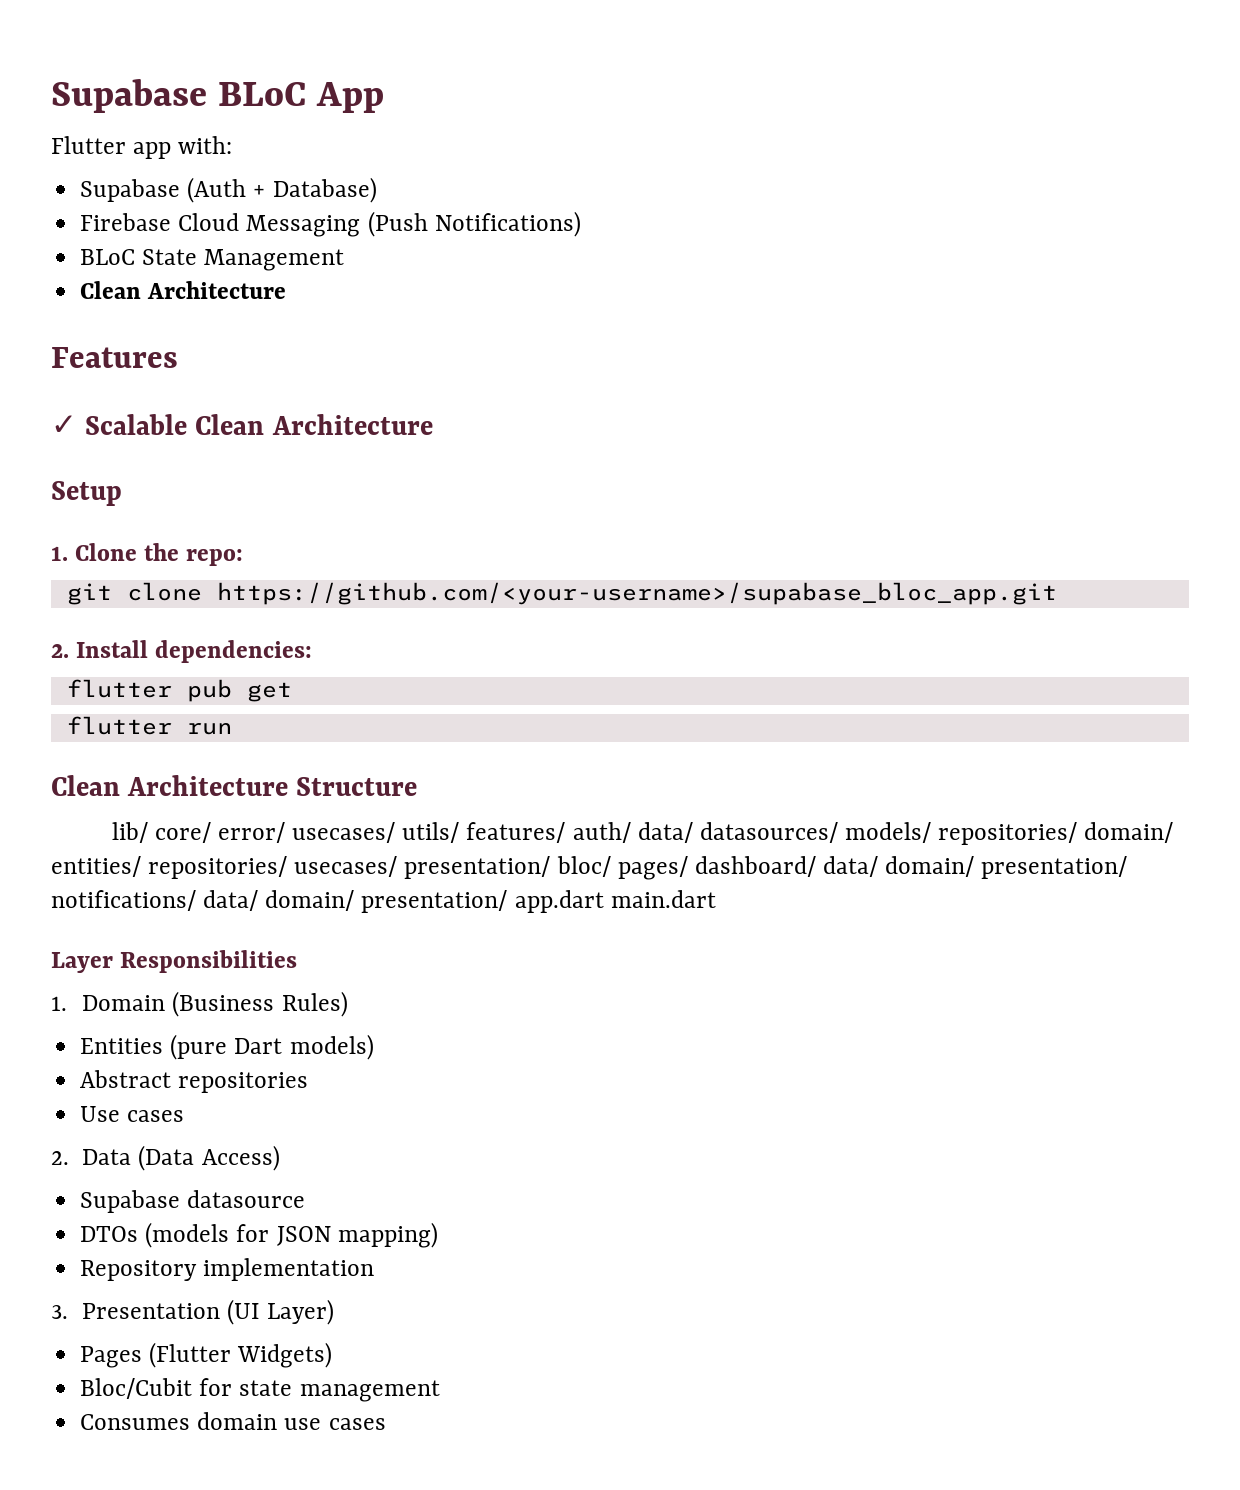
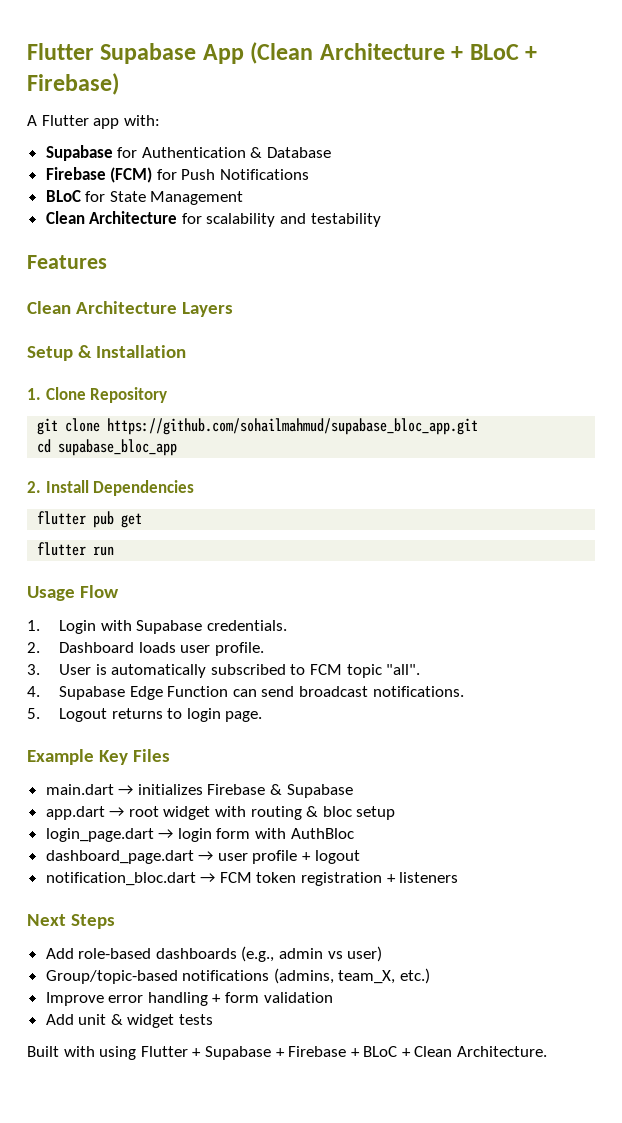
- Supabase BLoC App
- Flutter app with:
- Supabase (Auth + Database)
- Firebase Cloud Messaging (Push Notifications)
- BLoC State Management
- Clean Architecture
+ Flutter Supabase App (Clean Architecture + BLoC + Firebase)
+ A Flutter app with:
+ Supabase for Authentication & Database
+ Firebase (FCM) for Push Notifications
+ BLoC for State Management
+ Clean Architecture for scalability and testability
- ✓ Scalable Clean Architecture
+ Clean Architecture Layers
- Setup
+ Setup & Installation
- 1. Clone the repo:
+ 1. Clone Repository
- git clone https://github.com/<your-username>/supabase_bloc_app.git
+ git clone https://github.com/sohailmahmud/supabase_bloc_app.git
+ cd supabase_bloc_app
- 2. Install dependencies:
+ 2. Install Dependencies
- Clean Architecture Structure
- lib/ core/ error/ usecases/ utils/ features/ auth/ data/ datasources/ models/ repositories/ domain/ entities/ repositories/ usecases/ presentation/ bloc/ pages/ dashboard/ data/ domain/ presentation/ notifications/ data/ domain/ presentation/ app.dart main.dart
- Layer Responsibilities
- 1. Domain (Business Rules)
- Entities (pure Dart models)
- Abstract repositories
- Use cases
- 2. Data (Data Access)
- Supabase datasource
- DTOs (models for JSON mapping)
- Repository implementation
- 3. Presentation (UI Layer)
- Pages (Flutter Widgets)
- Bloc/Cubit for state management
- Consumes domain use cases
+ Usage Flow
+ 1. Login with Supabase credentials.
+ 2. Dashboard loads user profile.
+ 3. User is automatically subscribed to FCM topic "all".
+ 4. Supabase Edge Function can send broadcast notifications.
+ 5. Logout returns to login page.
+ Example Key Files
+ main.dart → initializes Firebase & Supabase
+ app.dart → root widget with routing & bloc setup
+ login_page.dart → login form with AuthBloc
+ dashboard_page.dart → user profile + logout
+ notification_bloc.dart → FCM token registration + listeners
+ Next Steps
+ Add role-based dashboards (e.g., admin vs user)
+ Group/topic-based notifications (admins, team_X, etc.)
+ Improve error handling + form validation
+ Add unit & widget tests
+ Built with using Flutter + Supabase + Firebase + BLoC + Clean Architecture.

